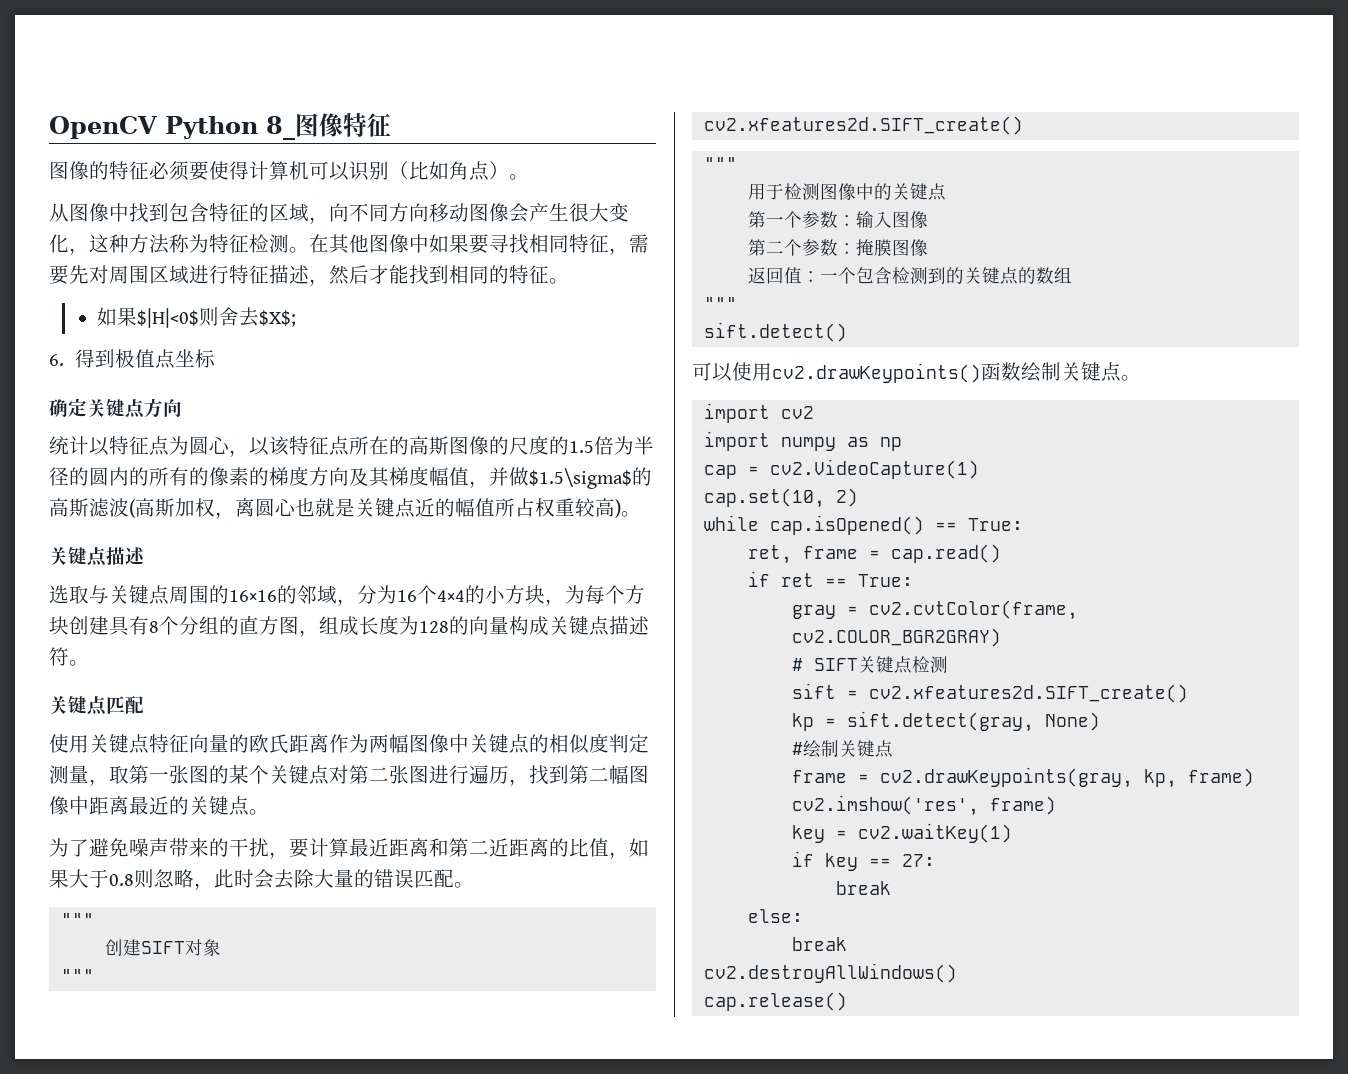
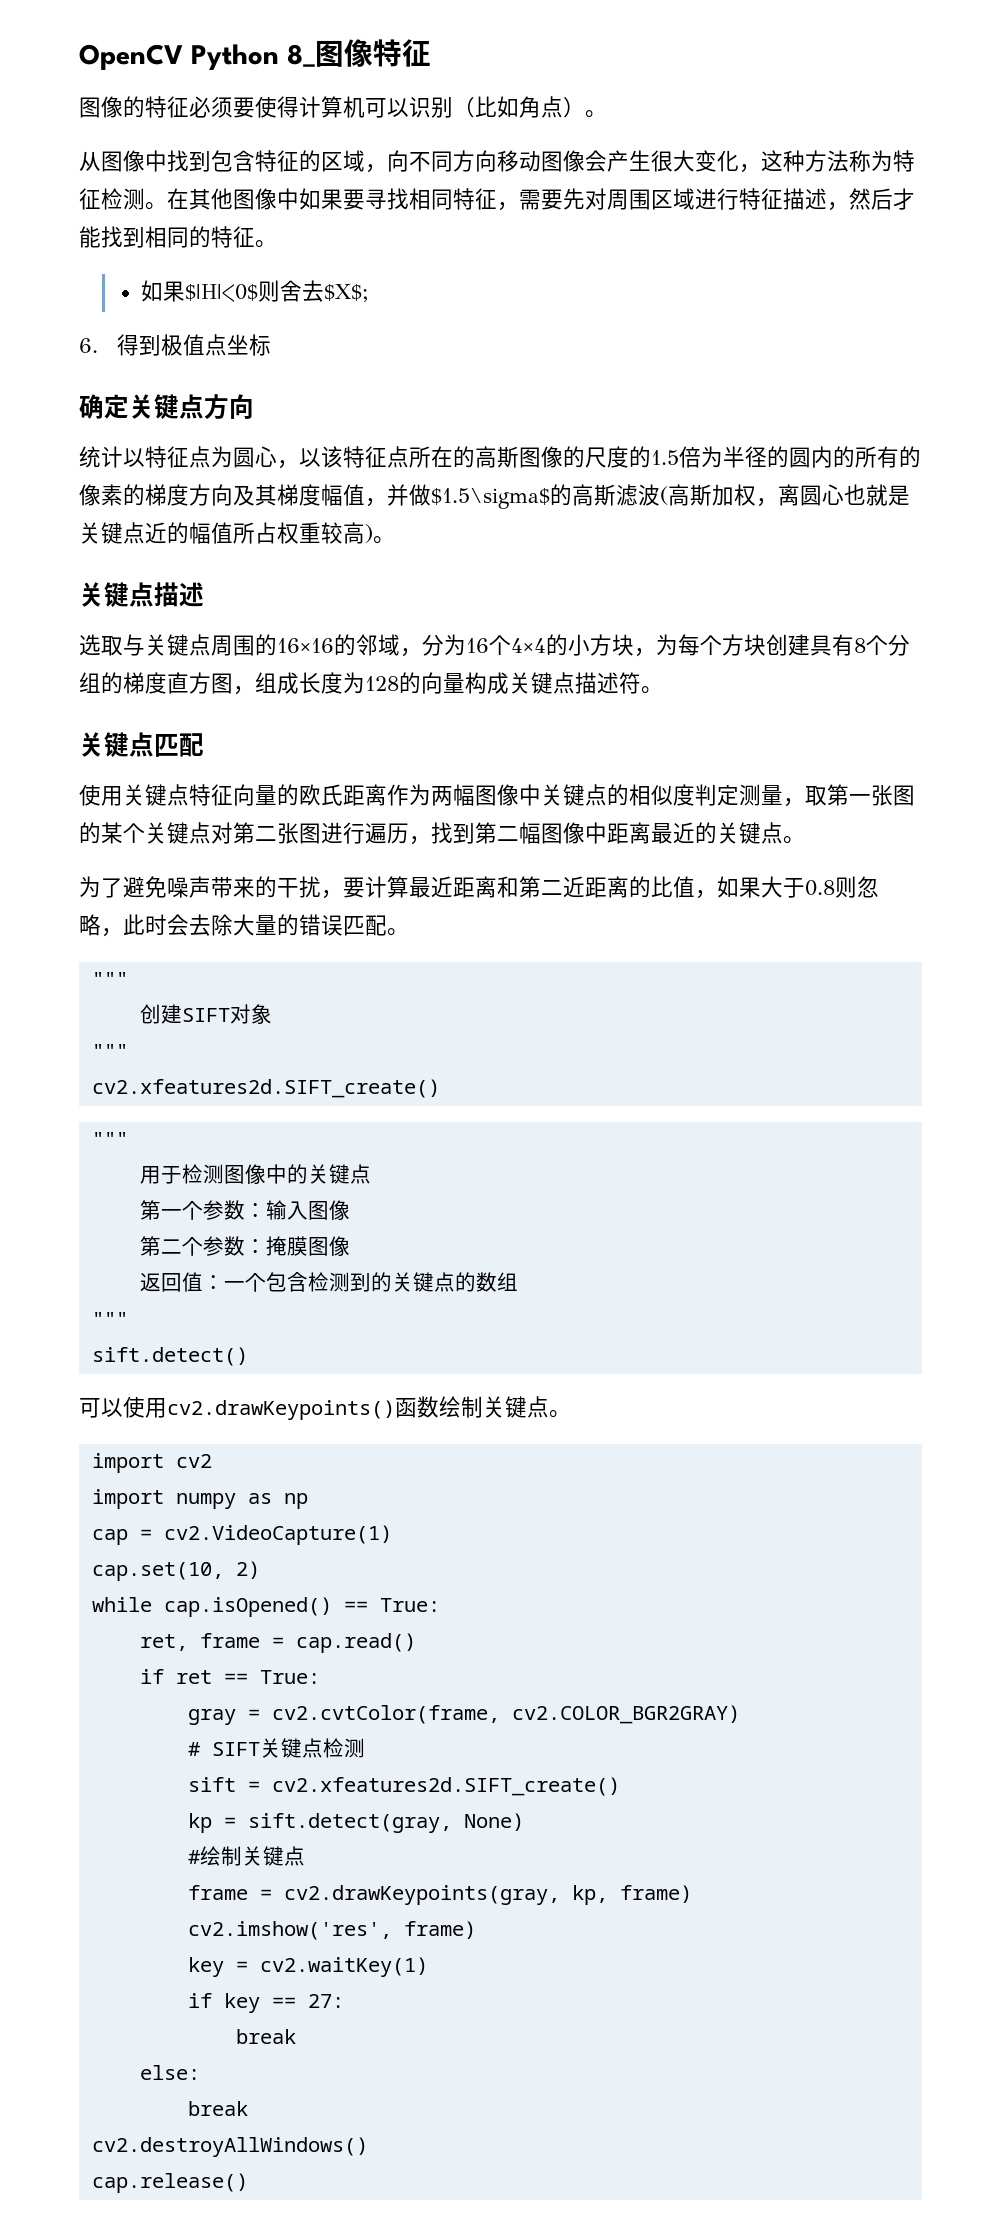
- 选取与关键点周围的16×16的邻域，分为16个4×4的小方块，为每个方块创建具有8个分组的直方图，组成长度为128的向量构成关键点描述符。
+ 选取与关键点周围的16×16的邻域，分为16个4×4的小方块，为每个方块创建具有8个分组的梯度直方图，组成长度为128的向量构成关键点描述符。

